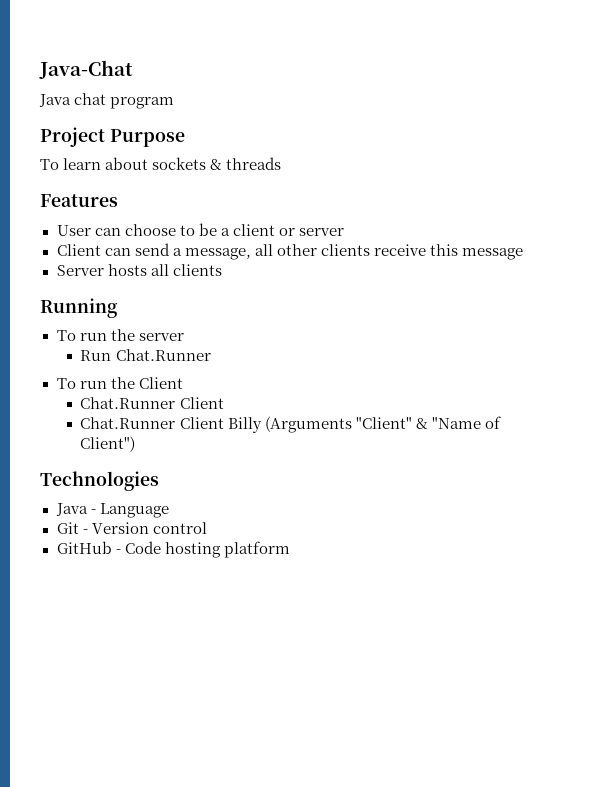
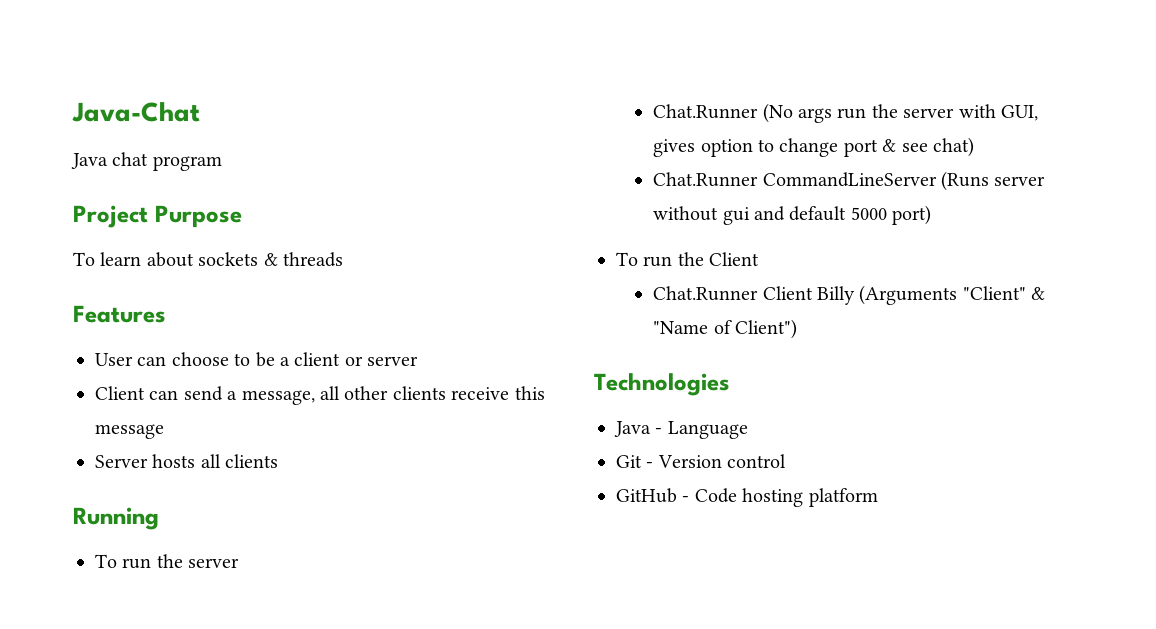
- Run Chat.Runner
+ Chat.Runner (No args run the server with GUI, gives option to change port & see chat)
+ Chat.Runner CommandLineServer (Runs server without gui and default 5000 port)
  To run the Client
- Chat.Runner Client

